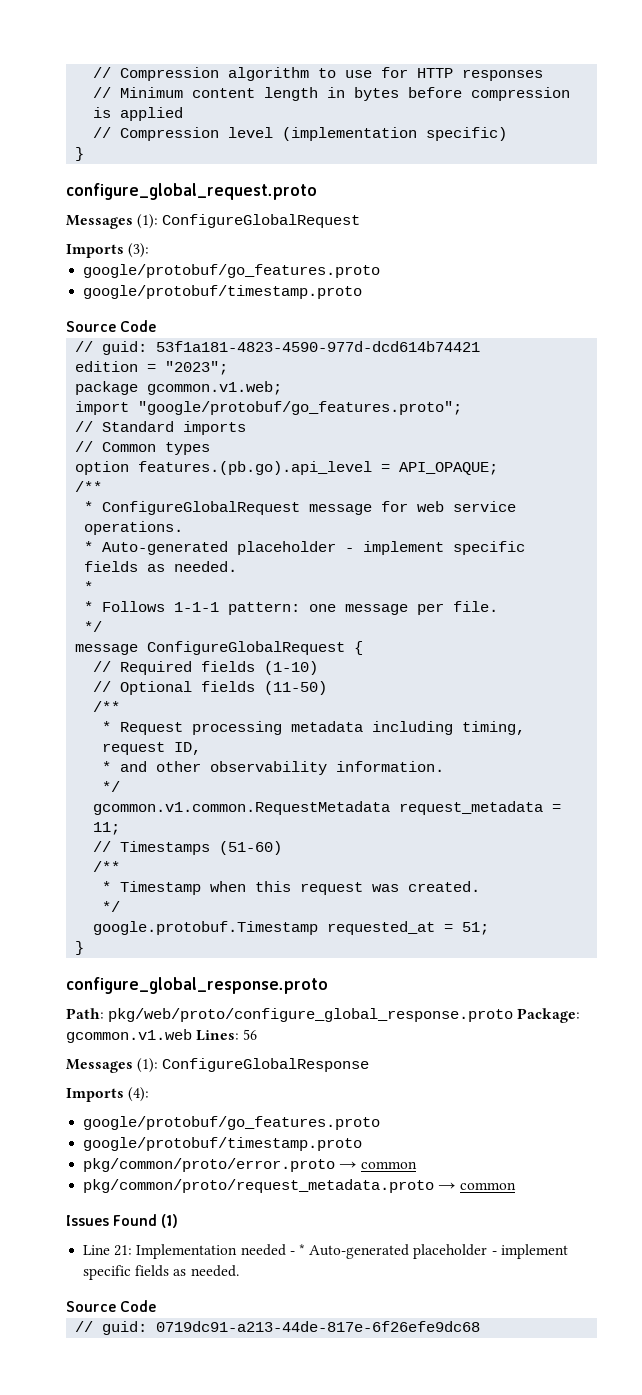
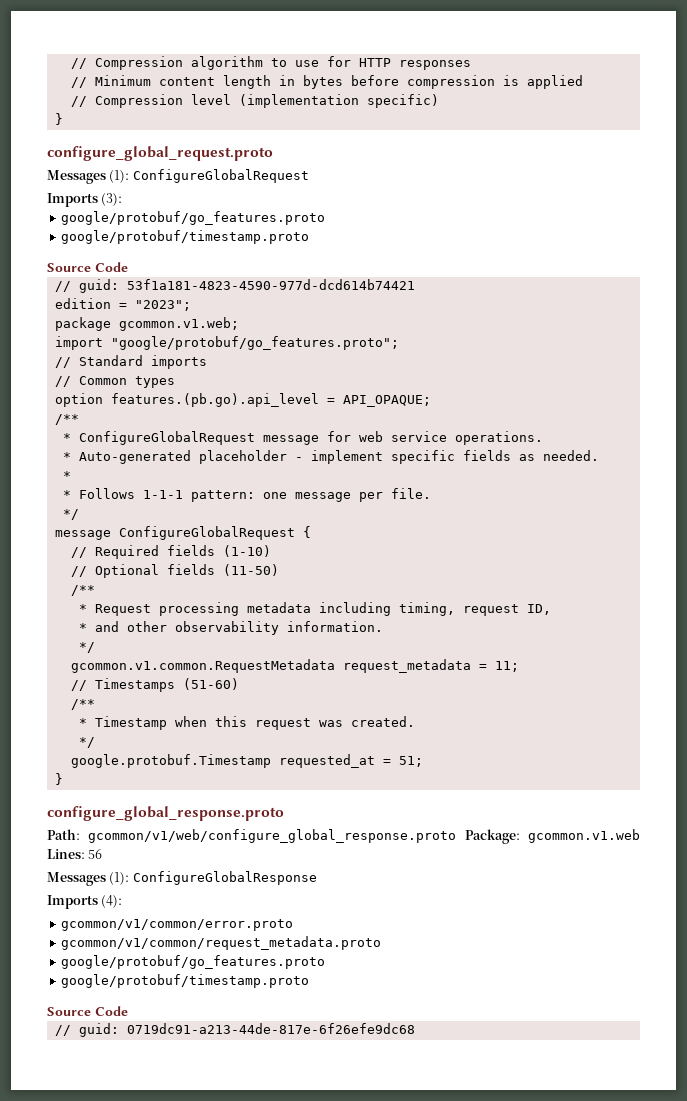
- Path: pkg/web/proto/configure_global_response.proto Package: gcommon.v1.web Lines: 56
+ Path: gcommon/v1/web/configure_global_response.proto Package: gcommon.v1.web Lines: 56
  Imports (4):
+ gcommon/v1/common/error.proto
+ gcommon/v1/common/request_metadata.proto
  google/protobuf/go_features.proto
  google/protobuf/timestamp.proto
- pkg/common/proto/error.proto → common
- pkg/common/proto/request_metadata.proto → common
- Issues Found (1)
- Line 21: Implementation needed - * Auto-generated placeholder - implement specific fields as needed.

